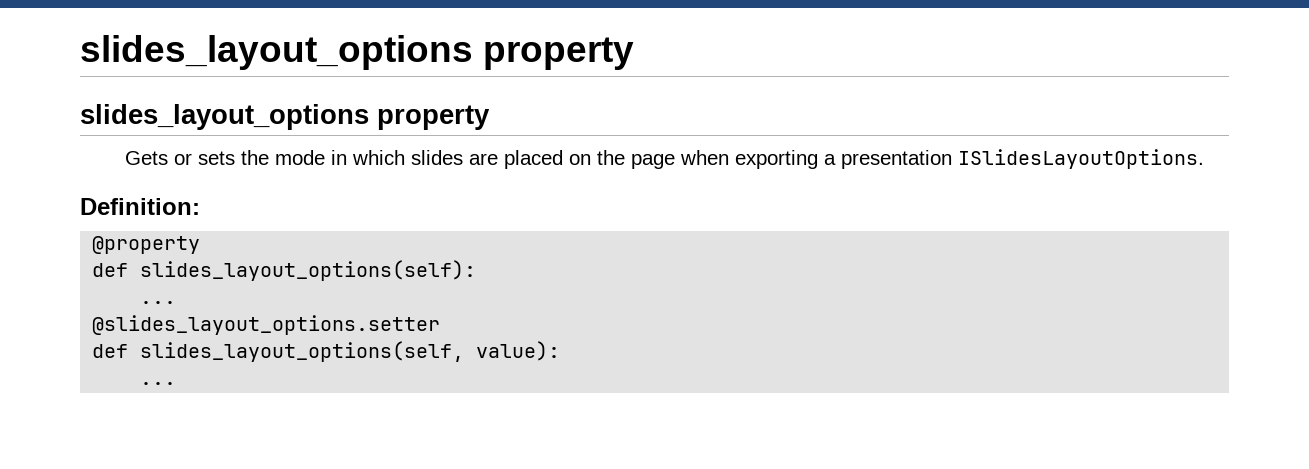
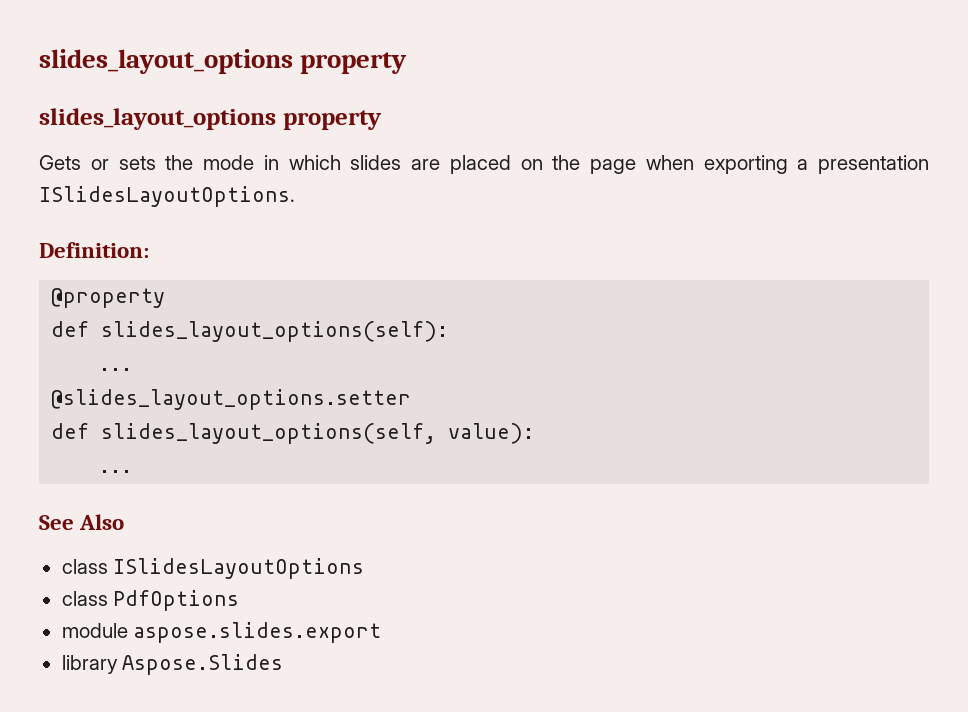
+ See Also
+ class ISlidesLayoutOptions
+ class PdfOptions
+ module aspose.slides.export
+ library Aspose.Slides

